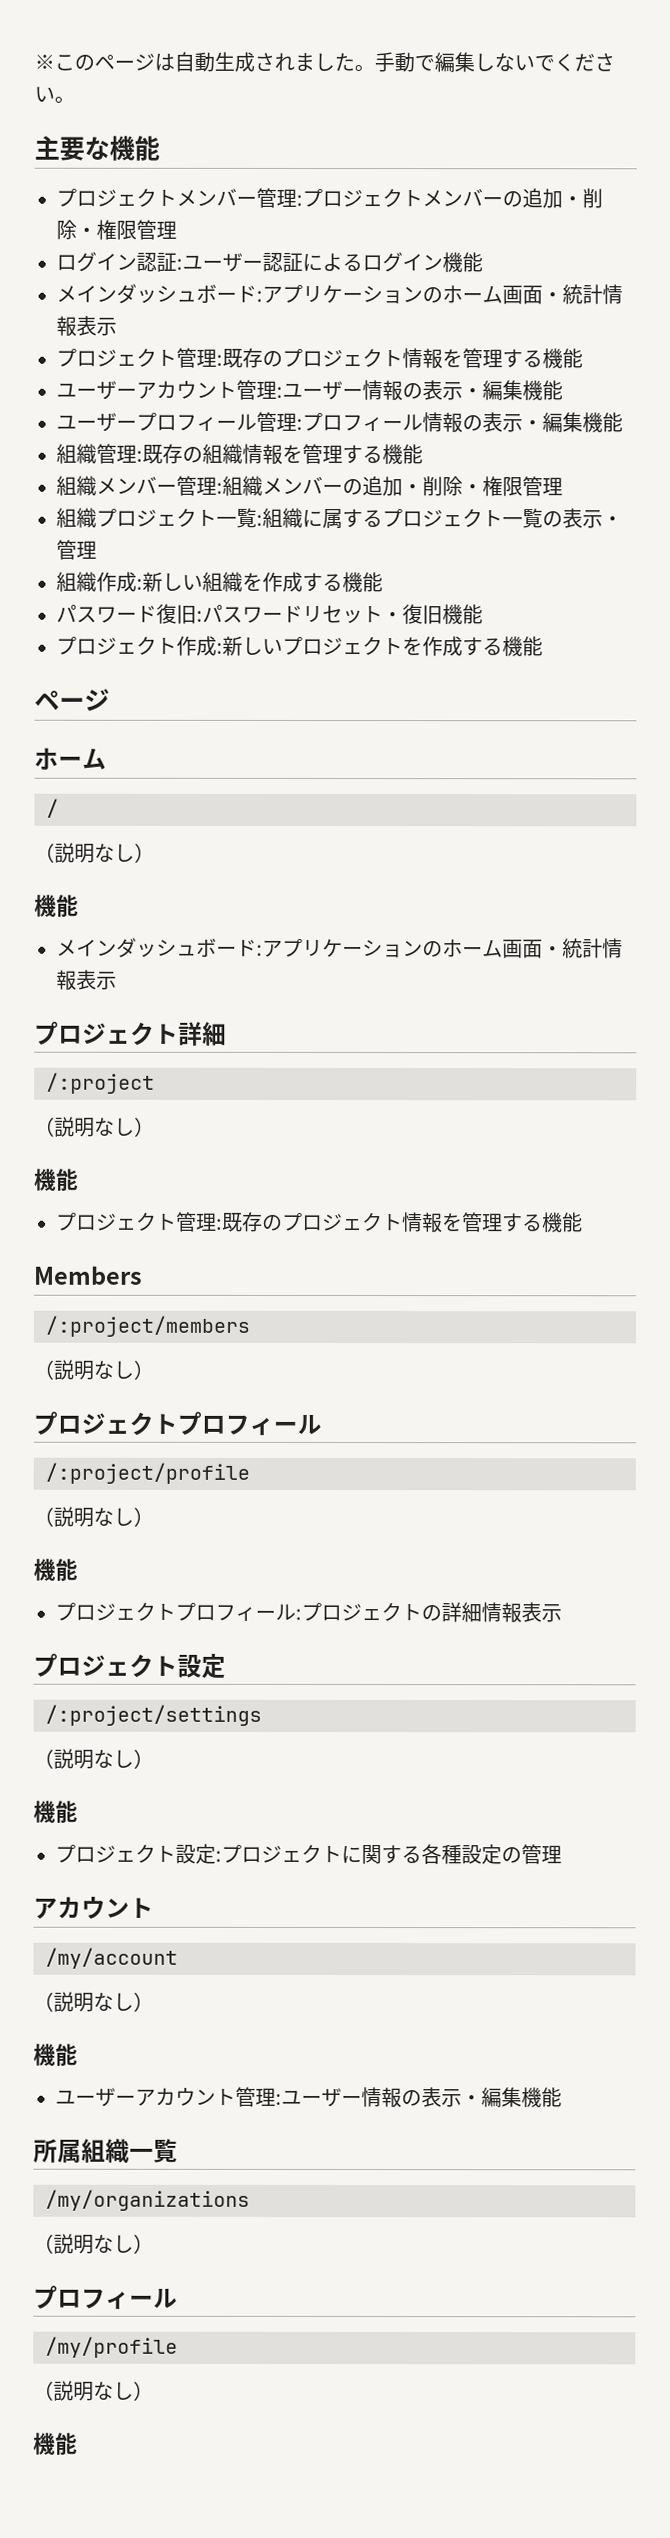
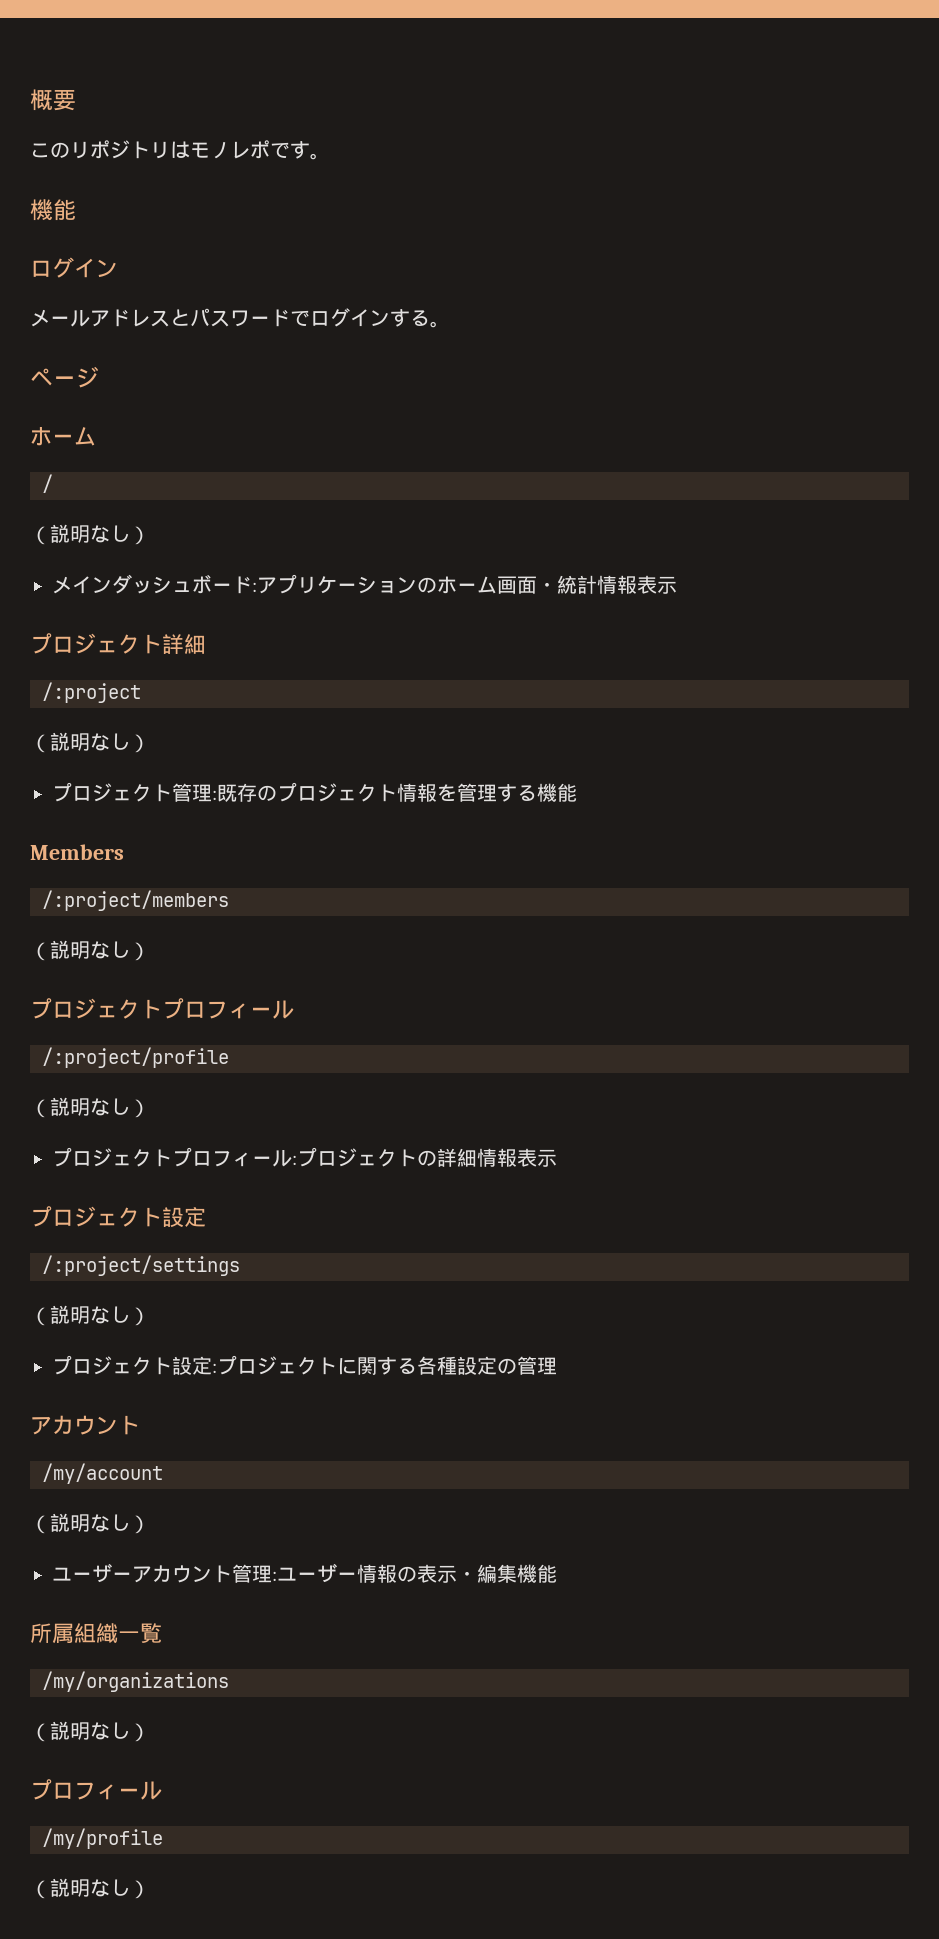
- ※このページは自動生成されました。手動で編集しないでください。
- 主要な機能
- プロジェクトメンバー管理:プロジェクトメンバーの追加・削除・権限管理
- ログイン認証:ユーザー認証によるログイン機能
- メインダッシュボード:アプリケーションのホーム画面・統計情報表示
- プロジェクト管理:既存のプロジェクト情報を管理する機能
- ユーザーアカウント管理:ユーザー情報の表示・編集機能
- ユーザープロフィール管理:プロフィール情報の表示・編集機能
- 組織管理:既存の組織情報を管理する機能
- 組織メンバー管理:組織メンバーの追加・削除・権限管理
- 組織プロジェクト一覧:組織に属するプロジェクト一覧の表示・管理
- 組織作成:新しい組織を作成する機能
- パスワード復旧:パスワードリセット・復旧機能
- プロジェクト作成:新しいプロジェクトを作成する機能
+ 概要
+ このリポジトリはモノレポです。
+ 機能
+ ログイン
+ メールアドレスとパスワードでログインする。
  /
  （説明なし）
- 機能
  /:project
  （説明なし）
- 機能
  /:project/profile
  （説明なし）
- 機能
  /:project/settings
  （説明なし）
- 機能
  /my/account
  （説明なし）
- 機能
  /my/profile
  （説明なし）
- 機能

